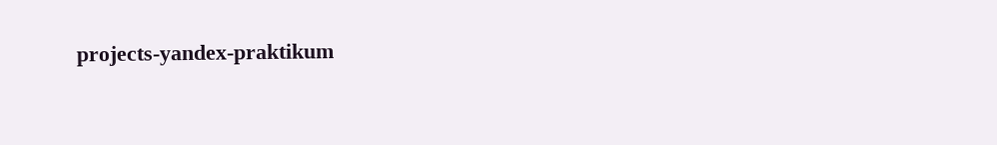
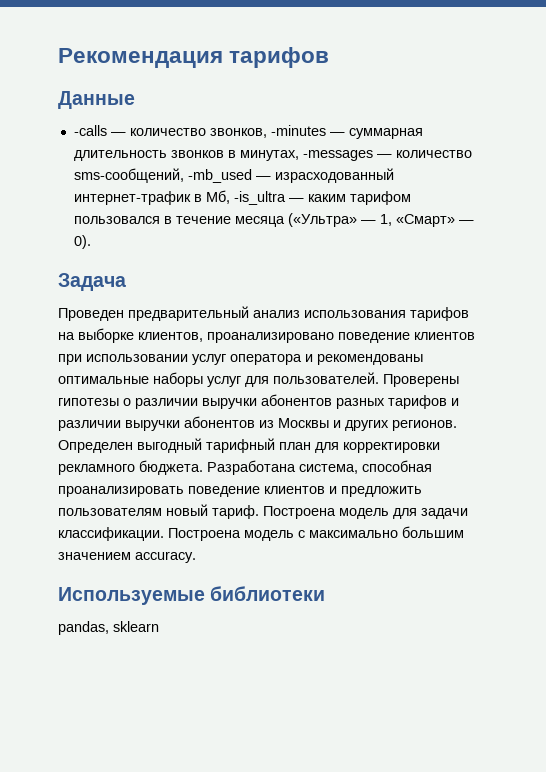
- projects-yandex-praktikum
+ Рекомендация тарифов
+ Данные
+ -сalls — количество звонков, -minutes — суммарная длительность звонков в минутах, -messages — количество sms-сообщений, -mb_used — израсходованный интернет-трафик в Мб, -is_ultra — каким тарифом пользовался в течение месяца («Ультра» — 1, «Смарт» — 0).
+ Задача
+ Проведен предварительный анализ использования тарифов на выборке клиентов, проанализировано поведение клиентов при использовании услуг оператора и рекомендованы оптимальные наборы услуг для пользователей. Проверены гипотезы о различии выручки абонентов разных тарифов и различии выручки абонентов из Москвы и других регионов. Определен выгодный тарифный план для корректировки рекламного бюджета. Разработана система, способная проанализировать поведение клиентов и предложить пользователям новый тариф. Построена модель для задачи классификации. Построена модель с максимально большим значением accuracy.
+ Используемые библиотеки
+ pandas, sklearn

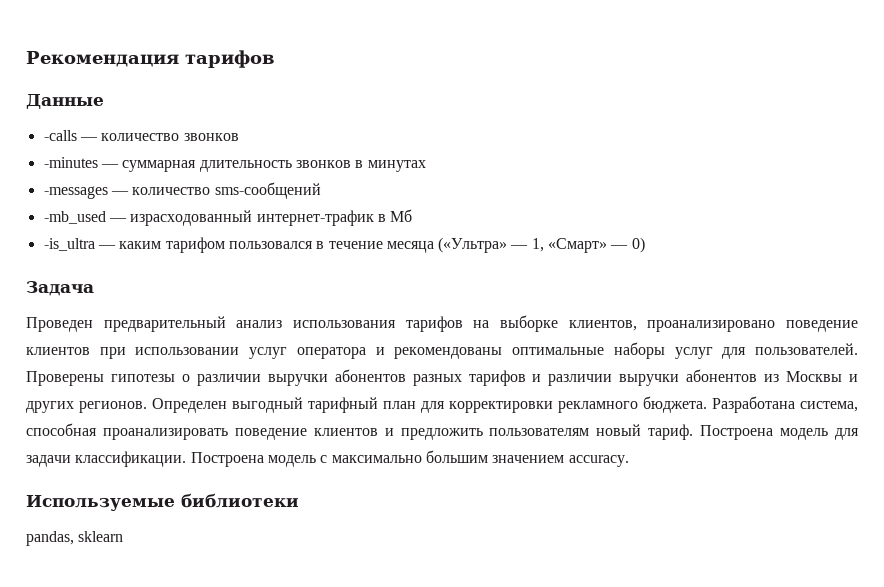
- -сalls — количество звонков, -minutes — суммарная длительность звонков в минутах, -messages — количество sms-сообщений, -mb_used — израсходованный интернет-трафик в Мб, -is_ultra — каким тарифом пользовался в течение месяца («Ультра» — 1, «Смарт» — 0).
+ -сalls — количество звонков
+ -minutes — суммарная длительность звонков в минутах
+ -messages — количество sms-сообщений
+ -mb_used — израсходованный интернет-трафик в Мб
+ -is_ultra — каким тарифом пользовался в течение месяца («Ультра» — 1, «Смарт» — 0)

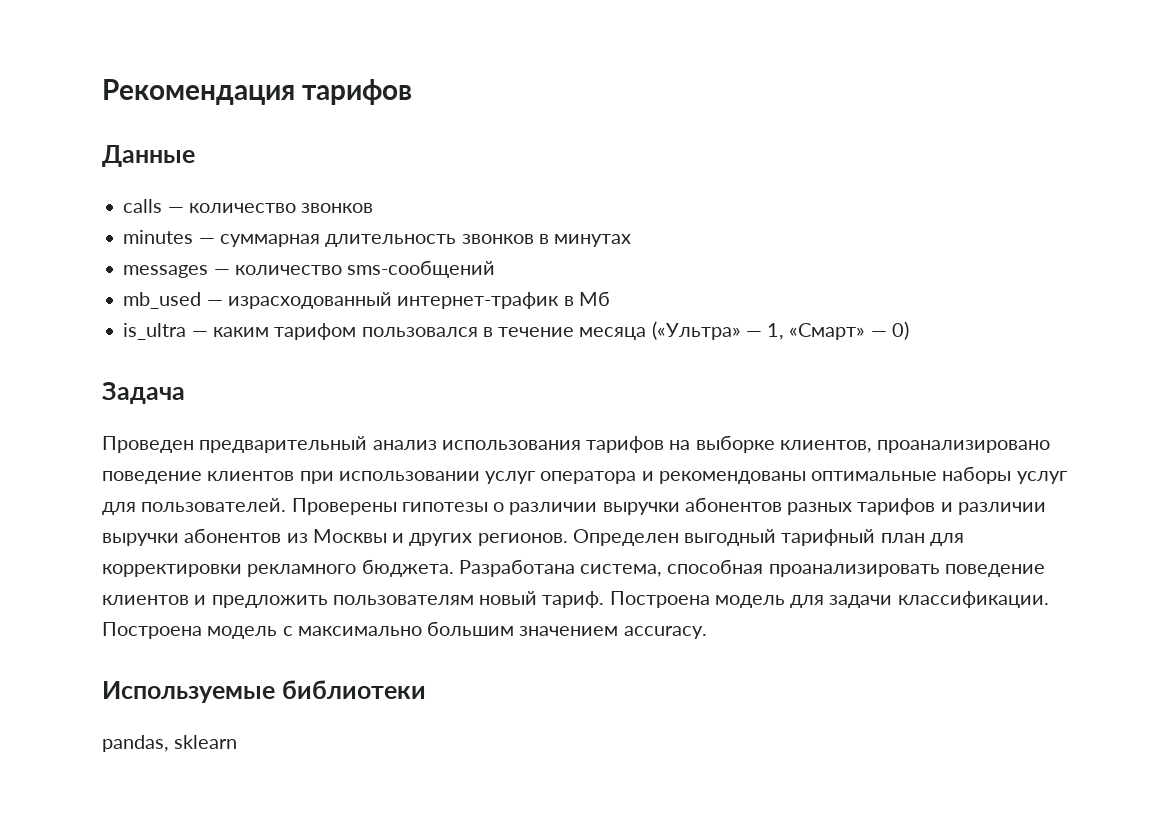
- -сalls — количество звонков
+ сalls — количество звонков
- -minutes — суммарная длительность звонков в минутах
+ minutes — суммарная длительность звонков в минутах
- -messages — количество sms-сообщений
+ messages — количество sms-сообщений
- -mb_used — израсходованный интернет-трафик в Мб
+ mb_used — израсходованный интернет-трафик в Мб
- -is_ultra — каким тарифом пользовался в течение месяца («Ультра» — 1, «Смарт» — 0)
+ is_ultra — каким тарифом пользовался в течение месяца («Ультра» — 1, «Смарт» — 0)

